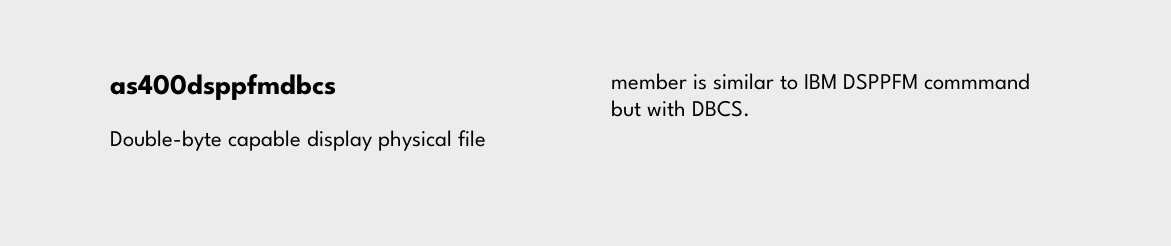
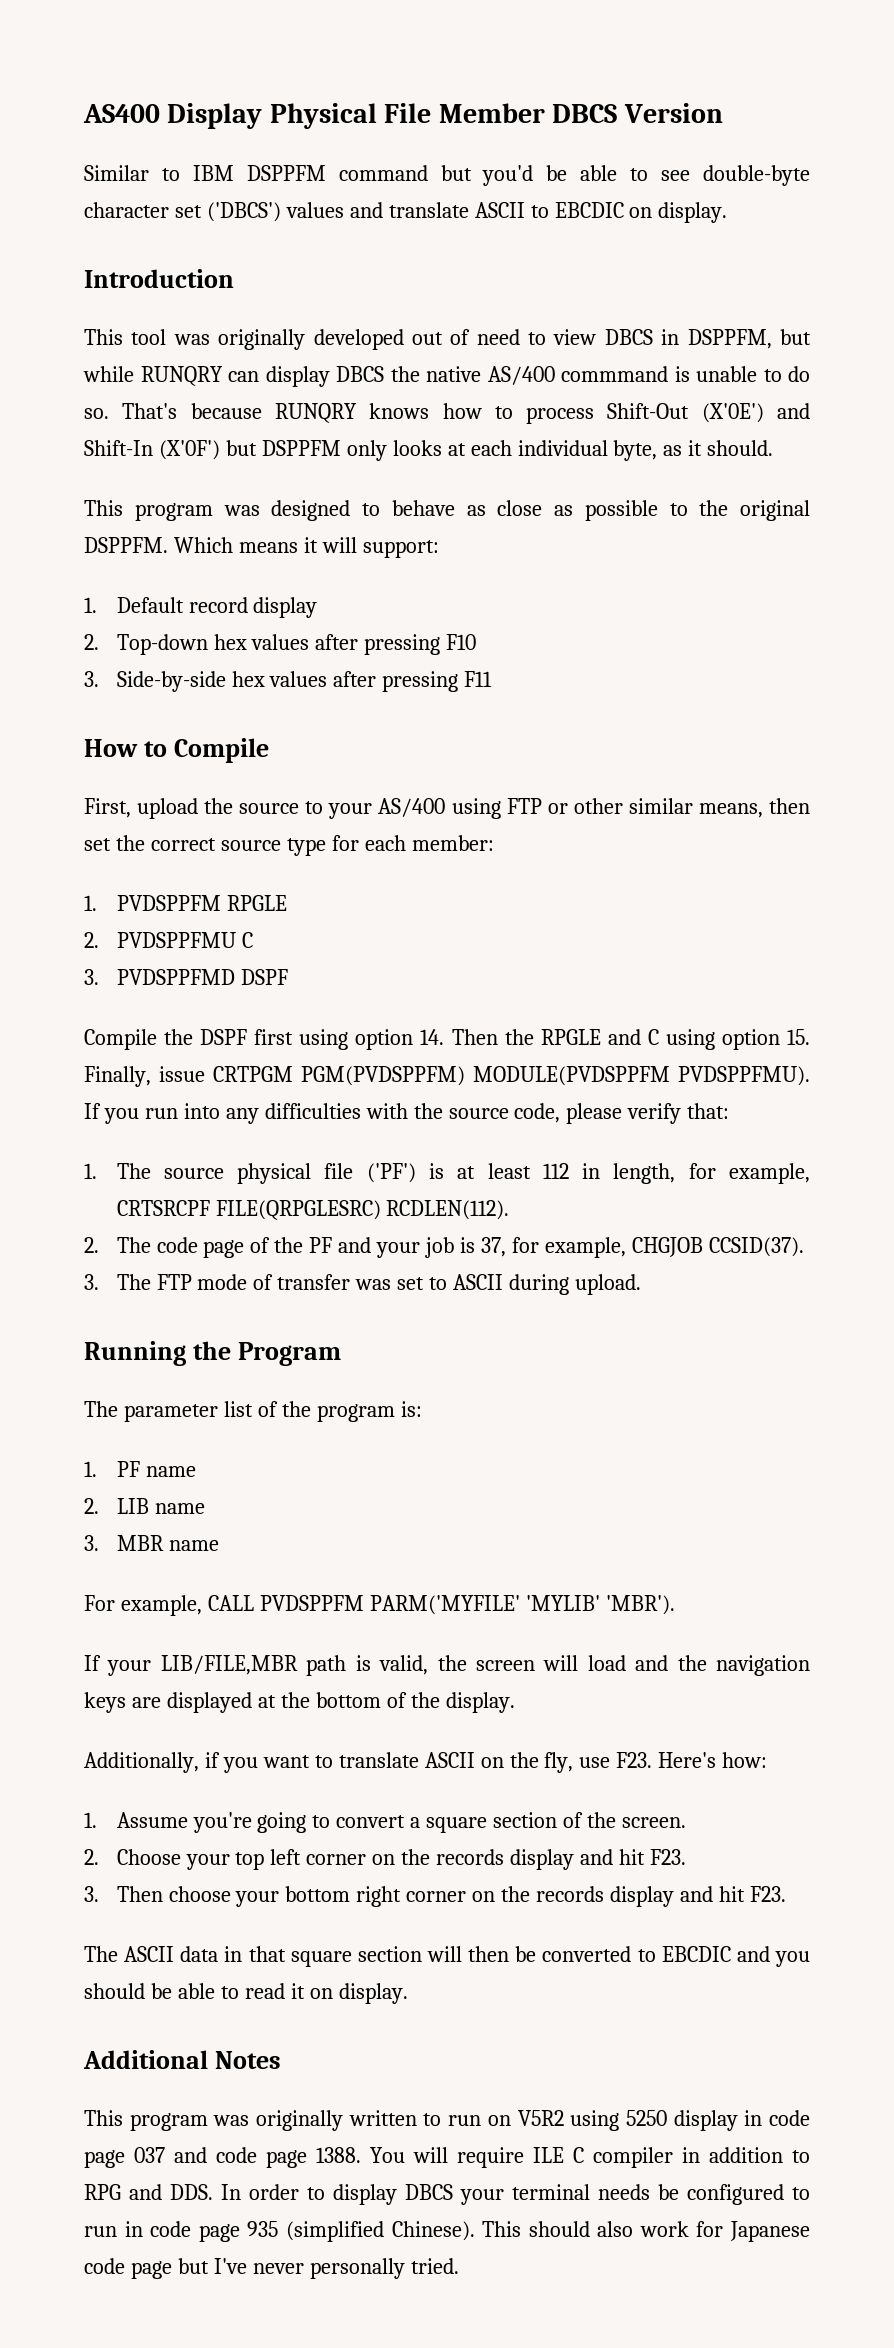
- as400dsppfmdbcs
- Double-byte capable display physical file member is similar to IBM DSPPFM commmand but with DBCS.
+ AS400 Display Physical File Member DBCS Version
+ Similar to IBM DSPPFM command but you'd be able to see double-byte character set ('DBCS') values and translate ASCII to EBCDIC on display.
+ Introduction
+ This tool was originally developed out of need to view DBCS in DSPPFM, but while RUNQRY can display DBCS the native AS/400 commmand is unable to do so. That's because RUNQRY knows how to process Shift-Out (X'0E') and Shift-In (X'0F') but DSPPFM only looks at each individual byte, as it should.
+ This program was designed to behave as close as possible to the original DSPPFM. Which means it will support:
+ 1. Default record display
+ 2. Top-down hex values after pressing F10
+ 3. Side-by-side hex values after pressing F11
+ How to Compile
+ First, upload the source to your AS/400 using FTP or other similar means, then set the correct source type for each member:
+ 1. PVDSPPFM RPGLE
+ 2. PVDSPPFMU C
+ 3. PVDSPPFMD DSPF
+ Compile the DSPF first using option 14. Then the RPGLE and C using option 15. Finally, issue CRTPGM PGM(PVDSPPFM) MODULE(PVDSPPFM PVDSPPFMU). If you run into any difficulties with the source code, please verify that:
+ 1. The source physical file ('PF') is at least 112 in length, for example, CRTSRCPF FILE(QRPGLESRC) RCDLEN(112).
+ 2. The code page of the PF and your job is 37, for example, CHGJOB CCSID(37).
+ 3. The FTP mode of transfer was set to ASCII during upload.
+ Running the Program
+ The parameter list of the program is:
+ 1. PF name
+ 2. LIB name
+ 3. MBR name
+ For example, CALL PVDSPPFM PARM('MYFILE' 'MYLIB' 'MBR').
+ If your LIB/FILE,MBR path is valid, the screen will load and the navigation keys are displayed at the bottom of the display.
+ Additionally, if you want to translate ASCII on the fly, use F23. Here's how:
+ 1. Assume you're going to convert a square section of the screen.
+ 2. Choose your top left corner on the records display and hit F23.
+ 3. Then choose your bottom right corner on the records display and hit F23.
+ The ASCII data in that square section will then be converted to EBCDIC and you should be able to read it on display.
+ Additional Notes
+ This program was originally written to run on V5R2 using 5250 display in code page 037 and code page 1388. You will require ILE C compiler in addition to RPG and DDS. In order to display DBCS your terminal needs be configured to run in code page 935 (simplified Chinese). This should also work for Japanese code page but I've never personally tried.

